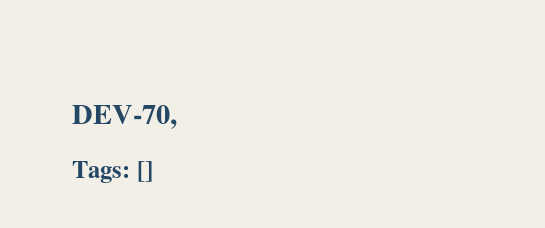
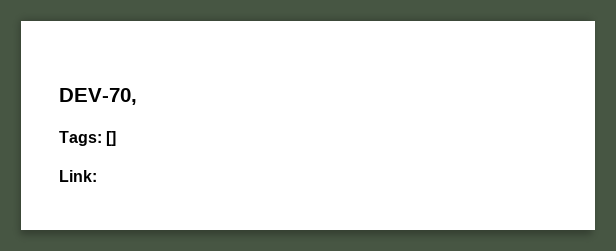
+ Link:

